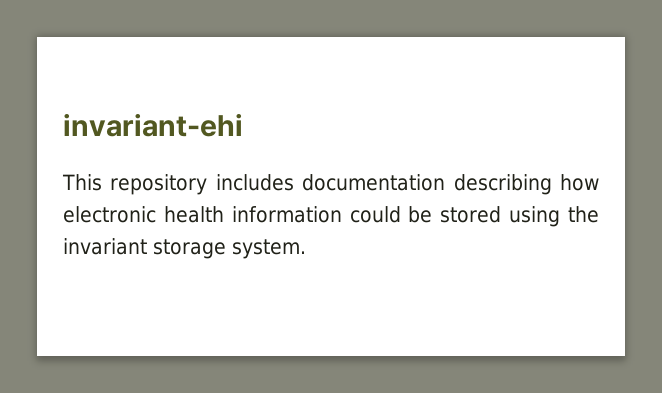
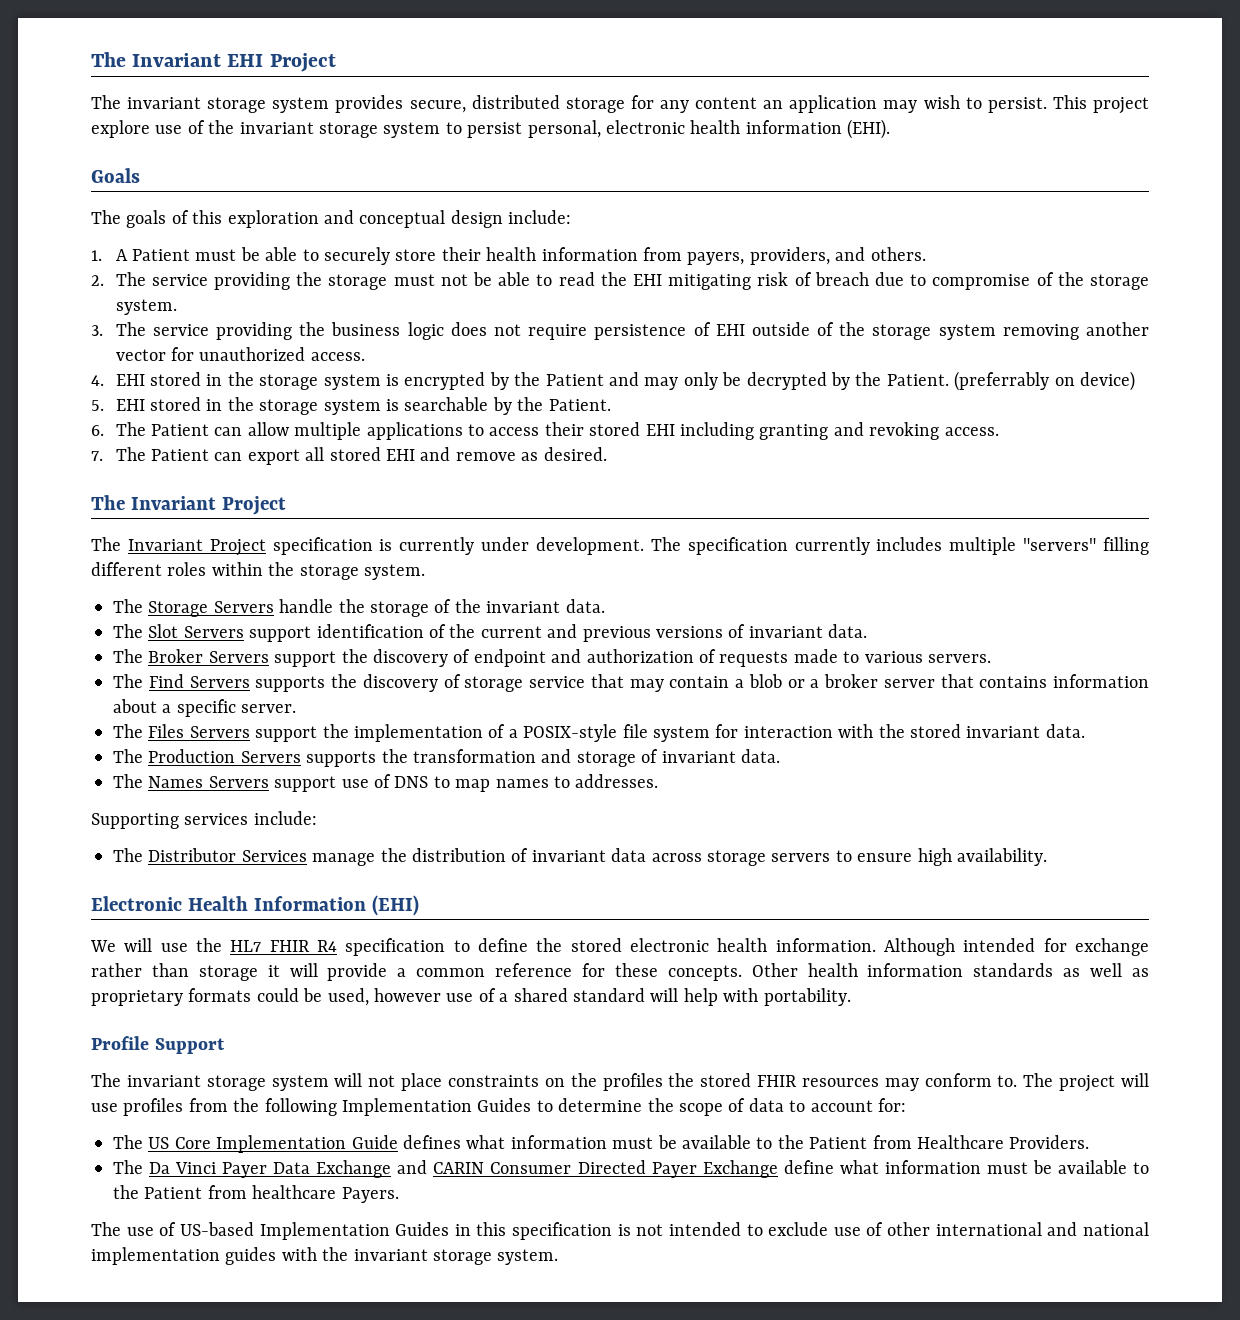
- invariant-ehi
- This repository includes documentation describing how electronic health information could be stored using the invariant storage system.
+ The Invariant EHI Project
+ The invariant storage system provides secure, distributed storage for any content an application may wish to persist. This project explore use of the invariant storage system to persist personal, electronic health information (EHI).
+ Goals
+ The goals of this exploration and conceptual design include:
+ 1. A Patient must be able to securely store their health information from payers, providers, and others.
+ 2. The service providing the storage must not be able to read the EHI mitigating risk of breach due to compromise of the storage system.
+ 3. The service providing the business logic does not require persistence of EHI outside of the storage system removing another vector for unauthorized access.
+ 4. EHI stored in the storage system is encrypted by the Patient and may only be decrypted by the Patient. (preferrably on device)
+ 5. EHI stored in the storage system is searchable by the Patient.
+ 6. The Patient can allow multiple applications to access their stored EHI including granting and revoking access.
+ 7. The Patient can export all stored EHI and remove as desired.
+ The Invariant Project
+ The Invariant Project specification is currently under development. The specification currently includes multiple "servers" filling different roles within the storage system.
+ The Storage Servers handle the storage of the invariant data.
+ The Slot Servers support identification of the current and previous versions of invariant data.
+ The Broker Servers support the discovery of endpoint and authorization of requests made to various servers.
+ The Find Servers supports the discovery of storage service that may contain a blob or a broker server that contains information about a specific server.
+ The Files Servers support the implementation of a POSIX-style file system for interaction with the stored invariant data.
+ The Production Servers supports the transformation and storage of invariant data.
+ The Names Servers support use of DNS to map names to addresses.
+ Supporting services include:
+ The Distributor Services manage the distribution of invariant data across storage servers to ensure high availability.
+ Electronic Health Information (EHI)
+ We will use the HL7 FHIR R4 specification to define the stored electronic health information. Although intended for exchange rather than storage it will provide a common reference for these concepts. Other health information standards as well as proprietary formats could be used, however use of a shared standard will help with portability.
+ Profile Support
+ The invariant storage system will not place constraints on the profiles the stored FHIR resources may conform to. The project will use profiles from the following Implementation Guides to determine the scope of data to account for:
+ The US Core Implementation Guide defines what information must be available to the Patient from Healthcare Providers.
+ The Da Vinci Payer Data Exchange and CARIN Consumer Directed Payer Exchange define what information must be available to the Patient from healthcare Payers.
+ The use of US-based Implementation Guides in this specification is not intended to exclude use of other international and national implementation guides with the invariant storage system.

